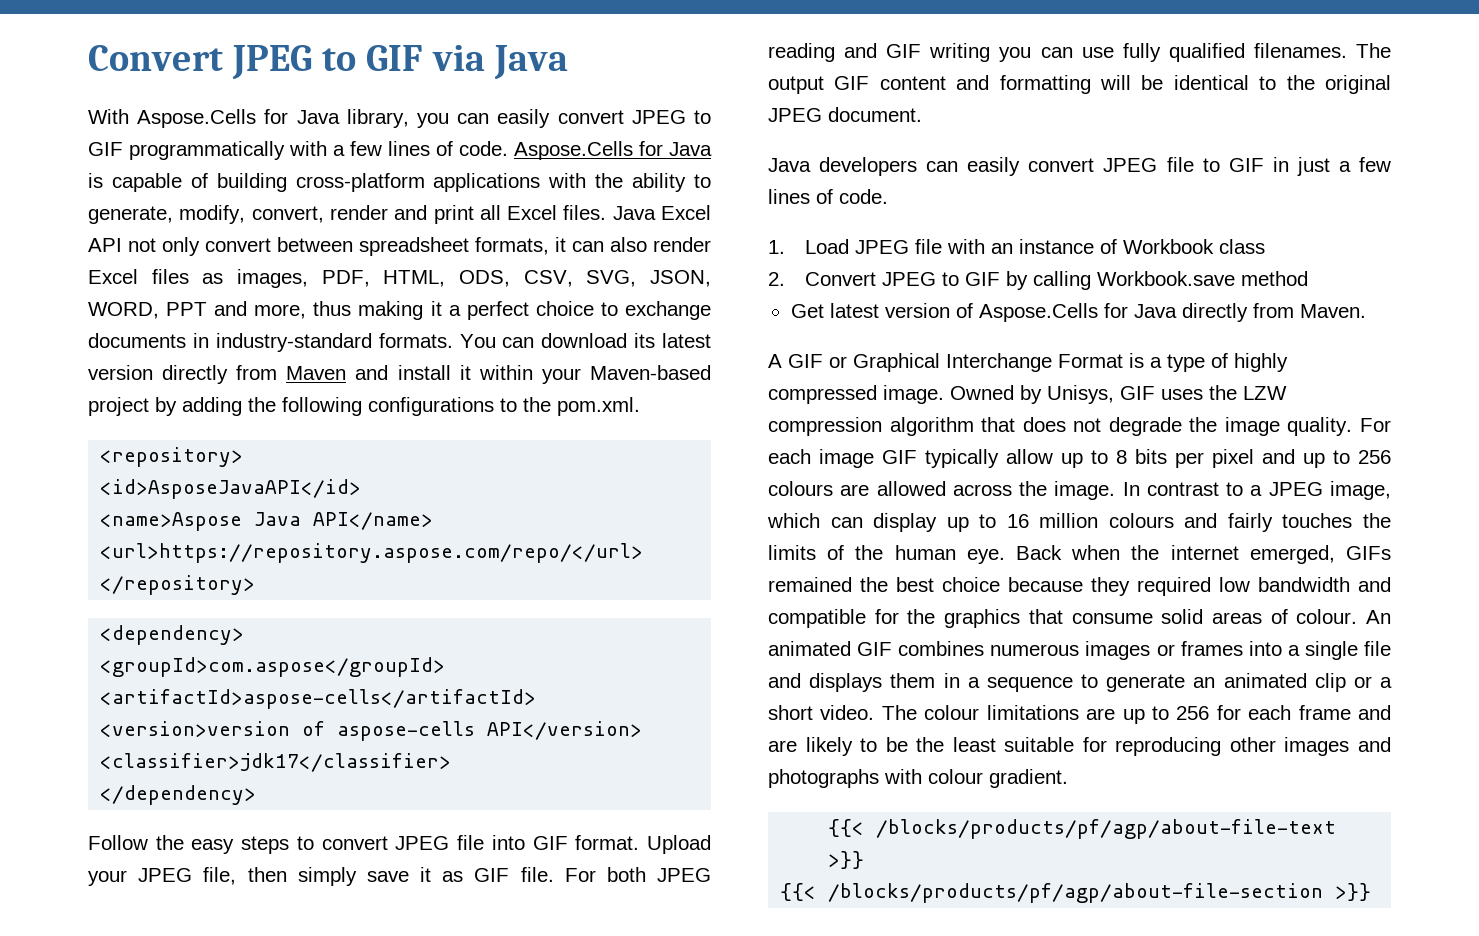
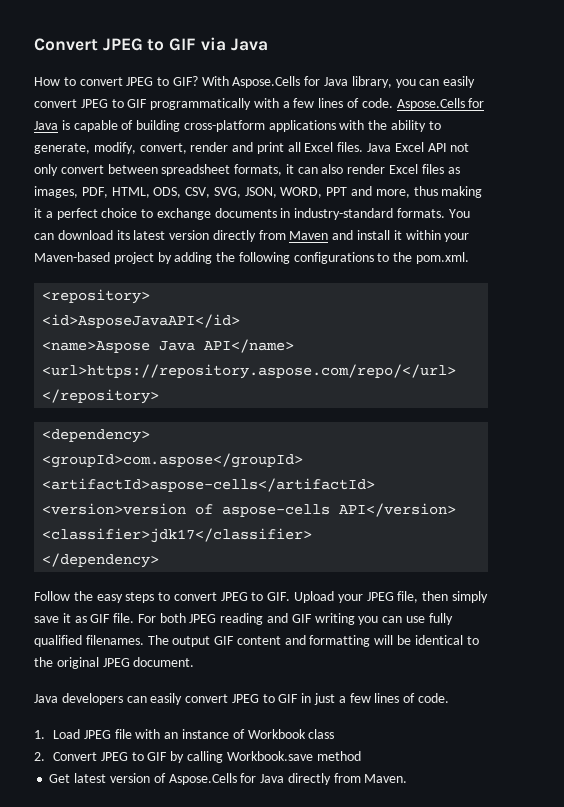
+ How to convert JPEG to GIF?
- Follow the easy steps to convert JPEG file into GIF format. Upload your JPEG file, then simply save it as GIF file.
+ Follow the easy steps to convert JPEG to GIF. Upload your JPEG file, then simply save it as GIF file.
- Java developers can easily convert JPEG file to GIF in just a few lines of code.
+ Java developers can easily convert JPEG to GIF in just a few lines of code.
- A GIF or Graphical Interchange Format is a type of highly compressed image. Owned by Unisys, GIF uses the LZW compression algorithm that does not degrade the image quality. For each image GIF typically allow up to 8 bits per pixel and up to 256 colours are allowed across the image. In contrast to a JPEG image, which can display up to 16 million colours and fairly touches the limits of the human eye. Back when the internet emerged, GIFs remained the best choice because they required low bandwidth and compatible for the graphics that consume solid areas of colour. An animated GIF combines numerous images or frames into a single file and displays them in a sequence to generate an animated clip or a short video. The colour limitations are up to 256 for each frame and are likely to be the least suitable for reproducing other images and photographs with colour gradient.
- {{< /blocks/products/pf/agp/about-file-text >}}
- {{< /blocks/products/pf/agp/about-file-section >}}

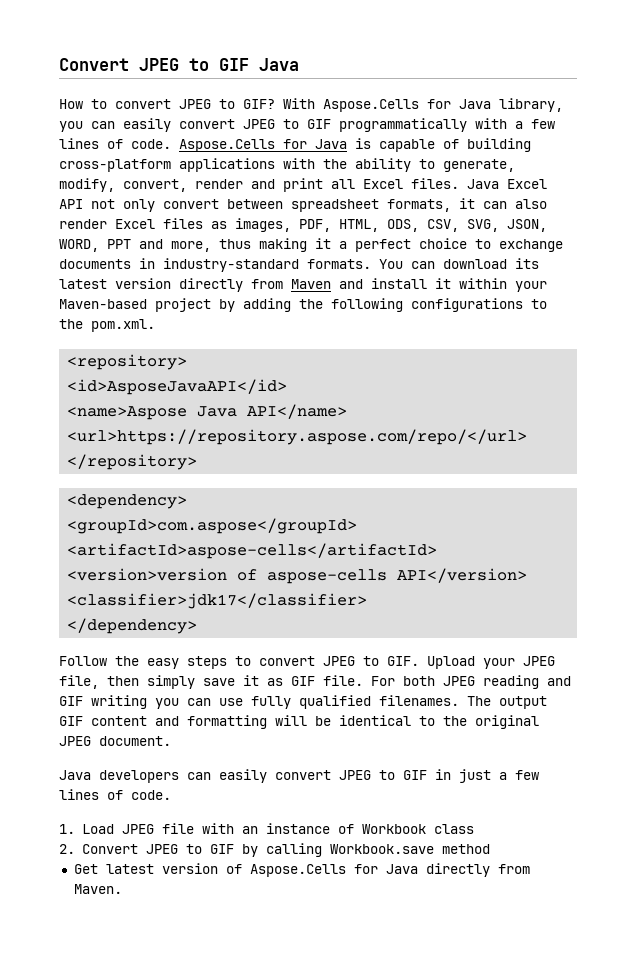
- Convert JPEG to GIF via Java
+ Convert JPEG to GIF Java

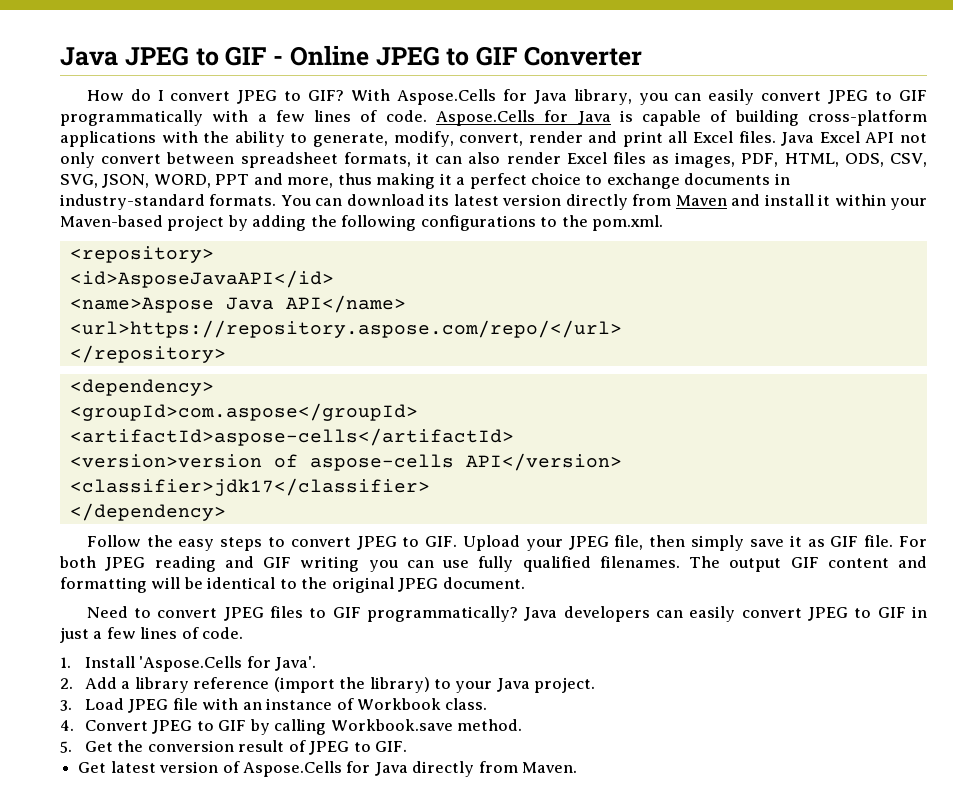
- Convert JPEG to GIF Java
+ Java JPEG to GIF - Online JPEG to GIF Converter
- How to convert JPEG to GIF?
+ How do I convert JPEG to GIF?
+ Need to convert JPEG files to GIF programmatically?
- 1. Load JPEG file with an instance of Workbook class
- 2. Convert JPEG to GIF by calling Workbook.save method
+ 1. Install 'Aspose.Cells for Java'.
+ 2. Add a library reference (import the library) to your Java project.
+ 3. Load JPEG file with an instance of Workbook class.
+ 4. Convert JPEG to GIF by calling Workbook.save method.
+ 5. Get the conversion result of JPEG to GIF.

